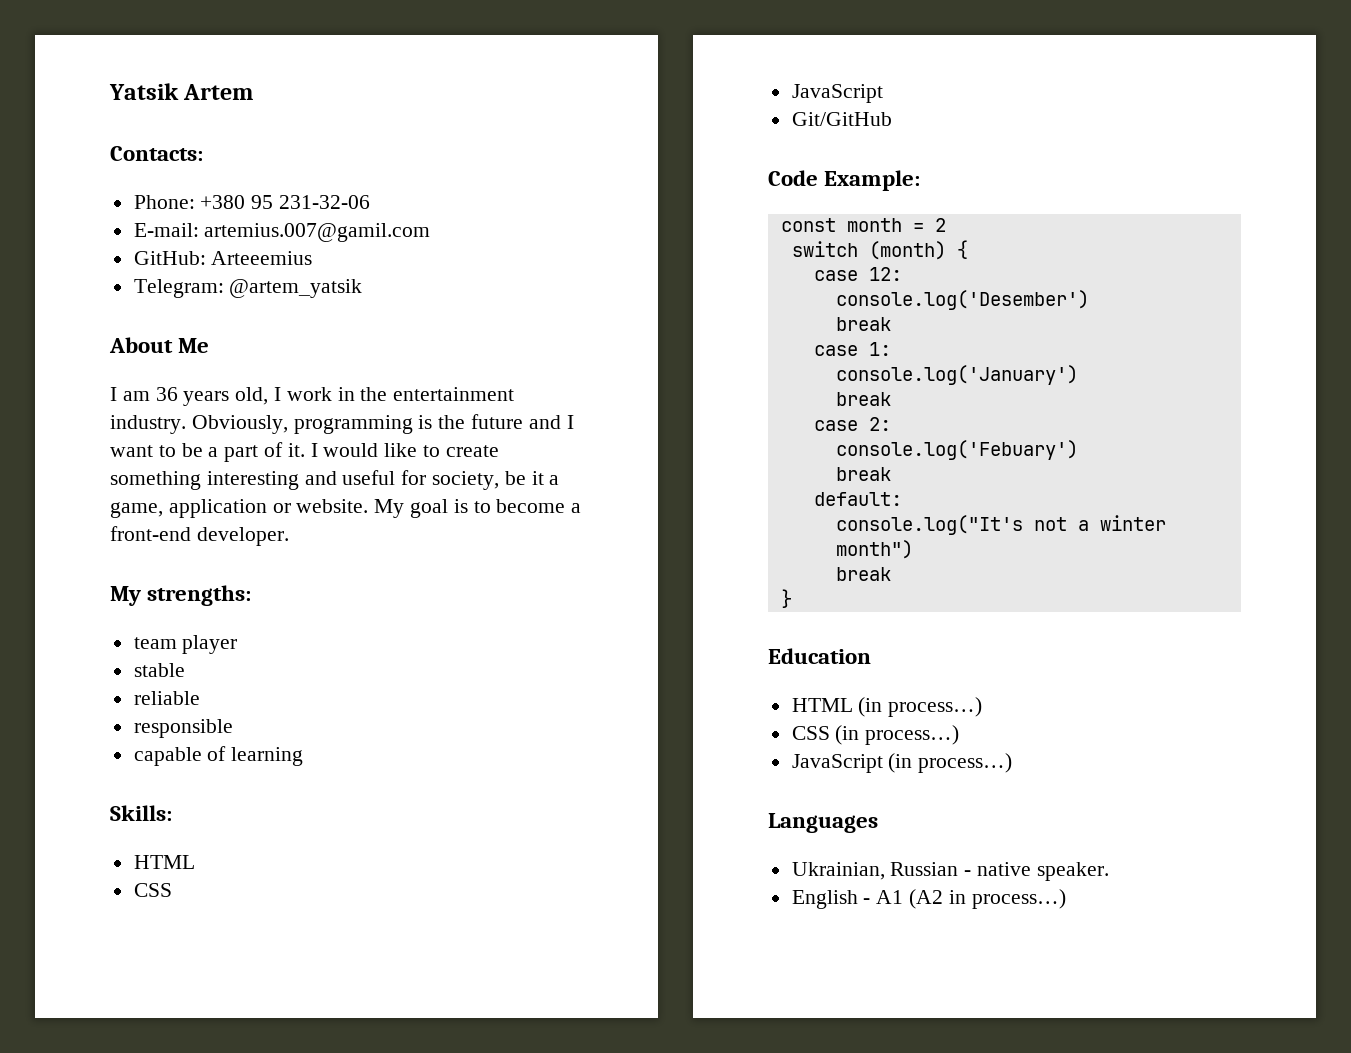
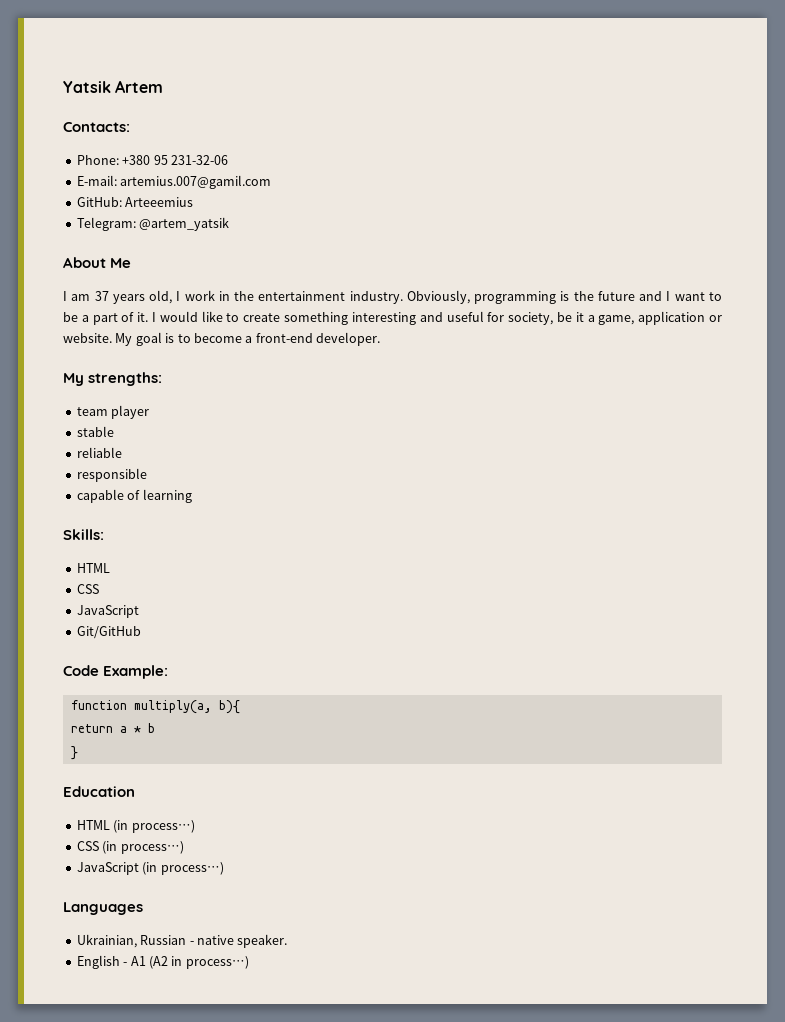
- I am 36 years old, I work in the entertainment industry.
+ I am 37 years old, I work in the entertainment industry.
- const month = 2
- switch (month) {
- case 12:
- console.log('Desember')
- break
- case 1:
- console.log('January')
- break
- case 2:
- console.log('Febuary')
- break
- default:
- console.log("It's not a winter month")
- break
+ function multiply(a, b){
+ return a * b

